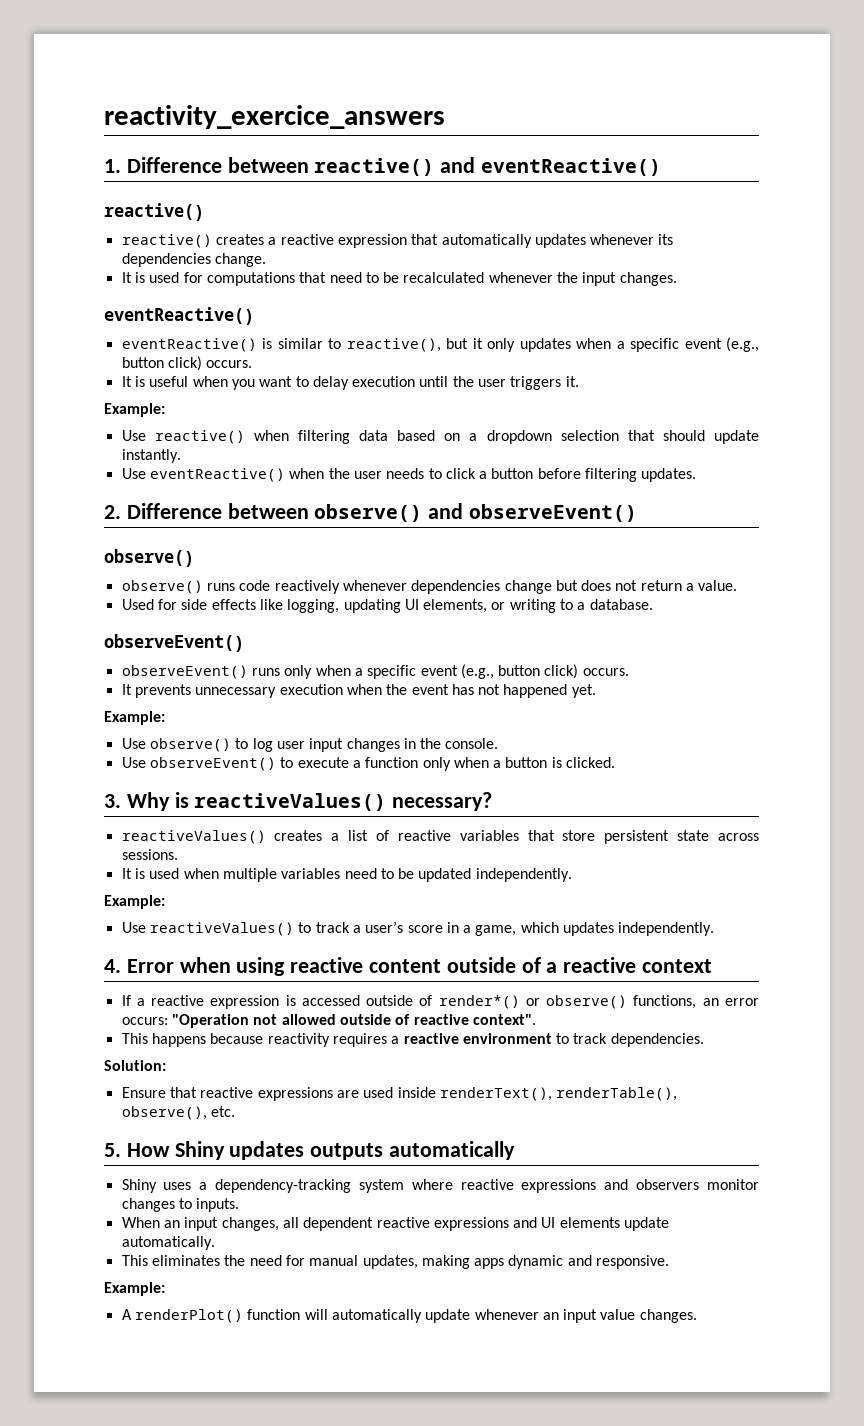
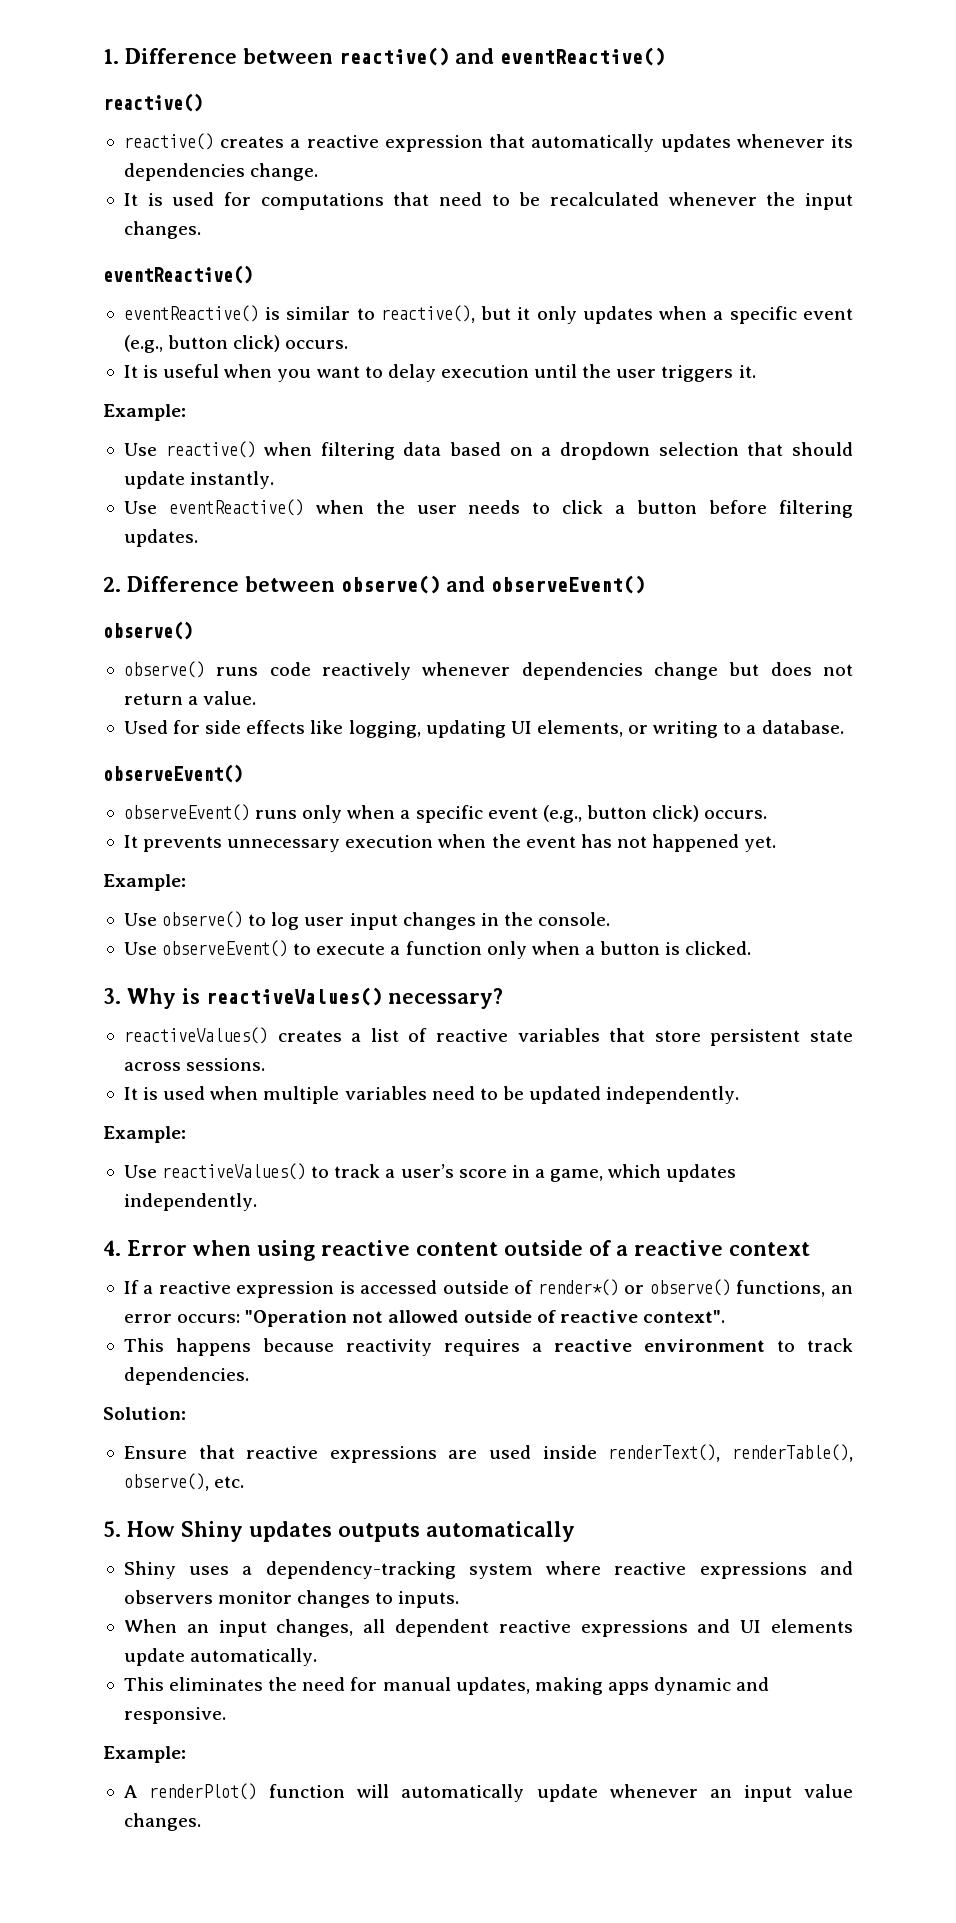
- reactivity_exercice_answers

